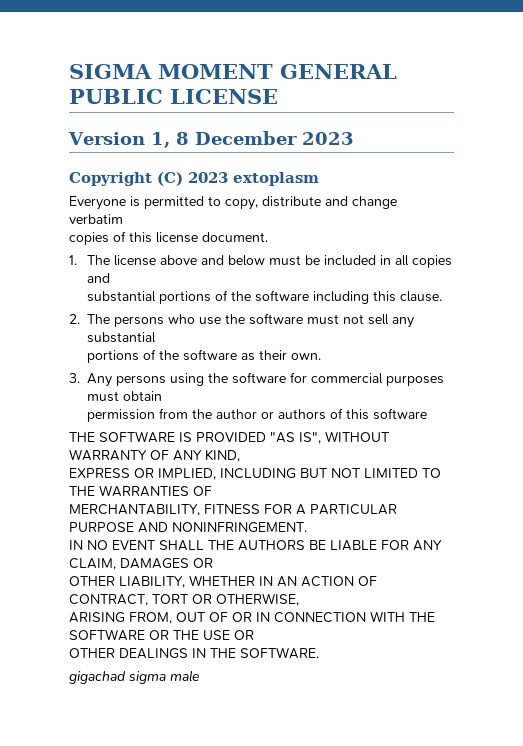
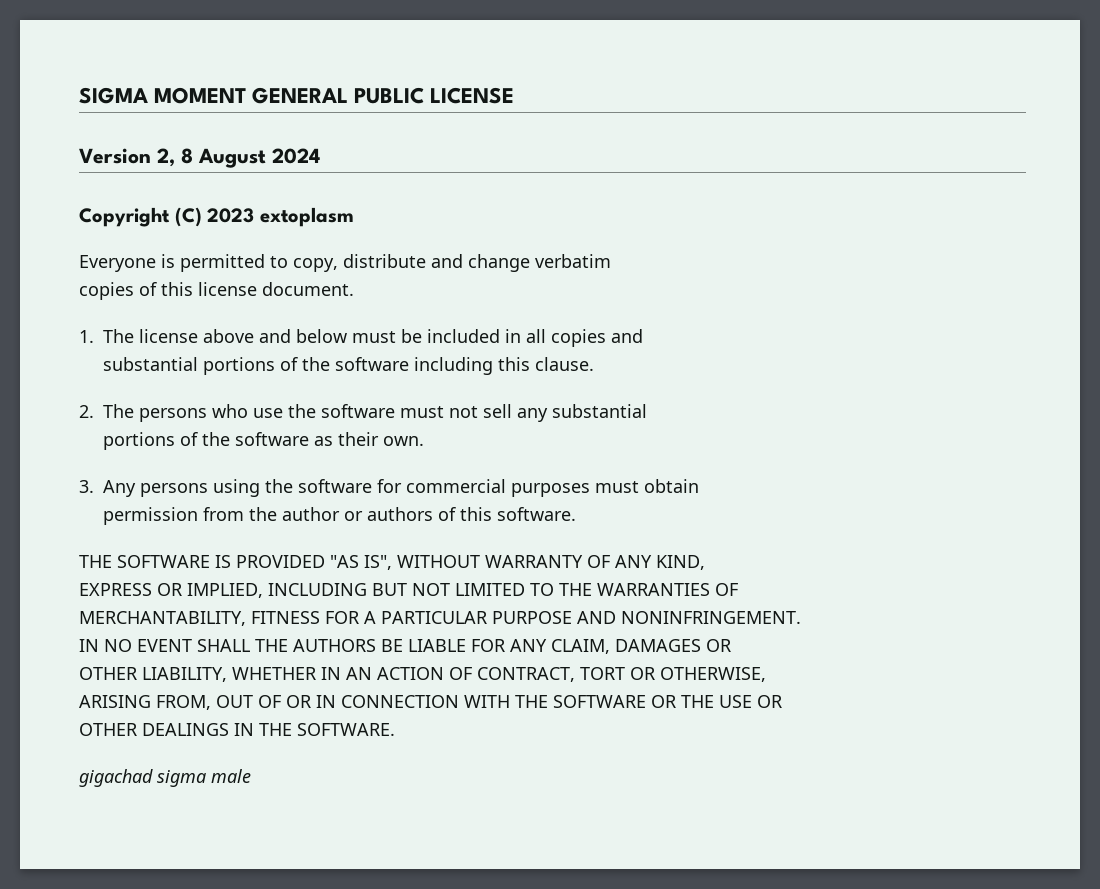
- Version 1, 8 December 2023
+ Version 2, 8 August 2024
- permission from the author or authors of this software
+ permission from the author or authors of this software.

